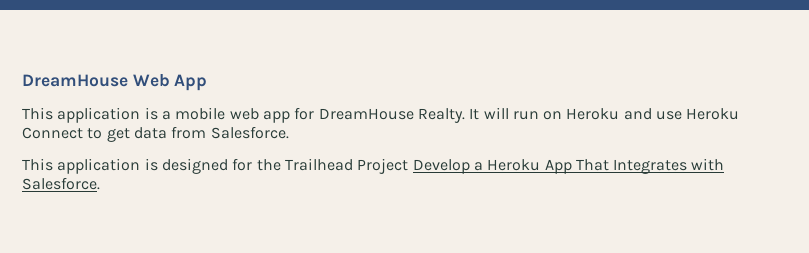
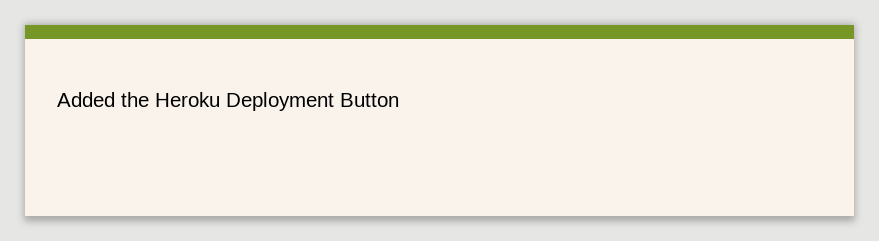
- DreamHouse Web App
- This application is a mobile web app for DreamHouse Realty. It will run on Heroku and use Heroku Connect to get data from Salesforce.
- This application is designed for the Trailhead Project Develop a Heroku App That Integrates with Salesforce.
+ Added the Heroku Deployment Button

